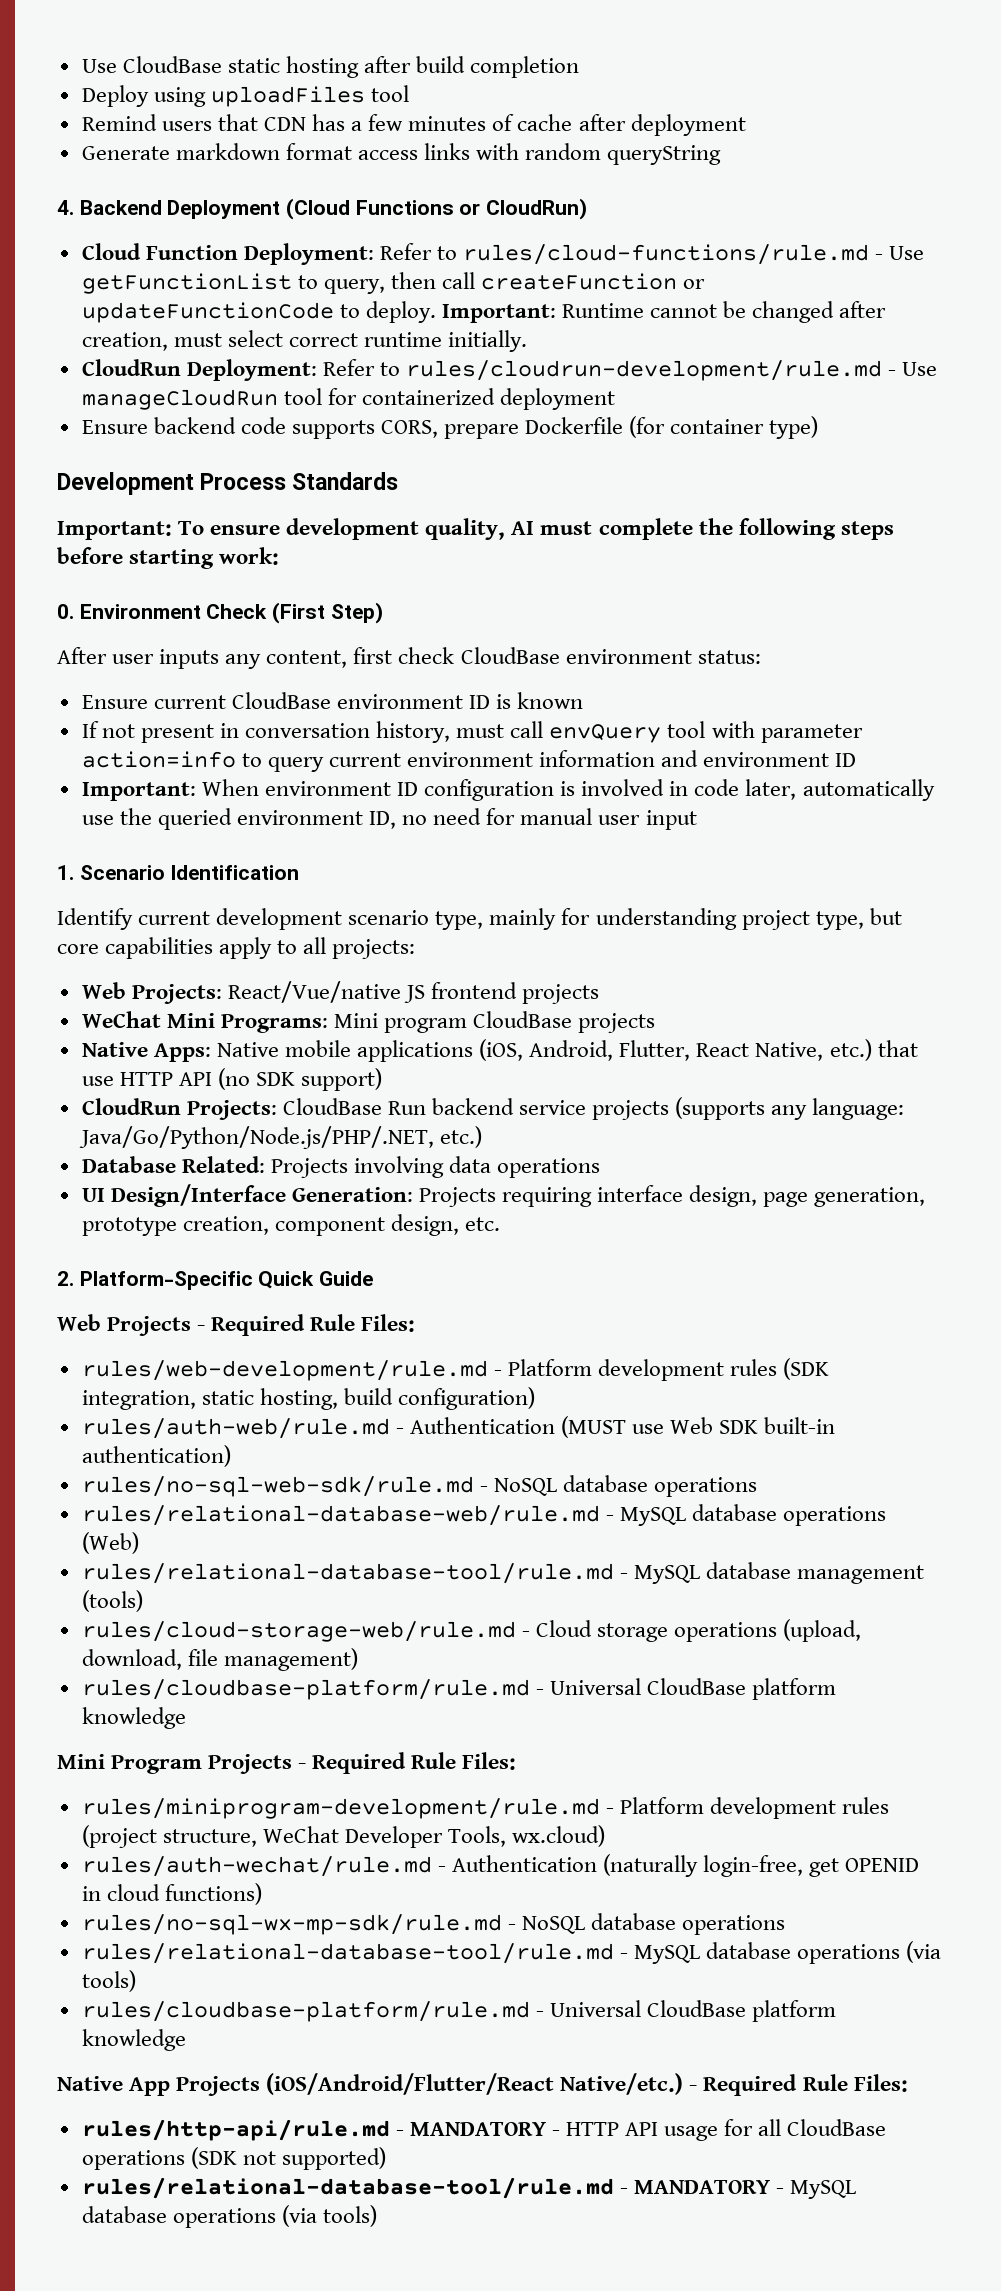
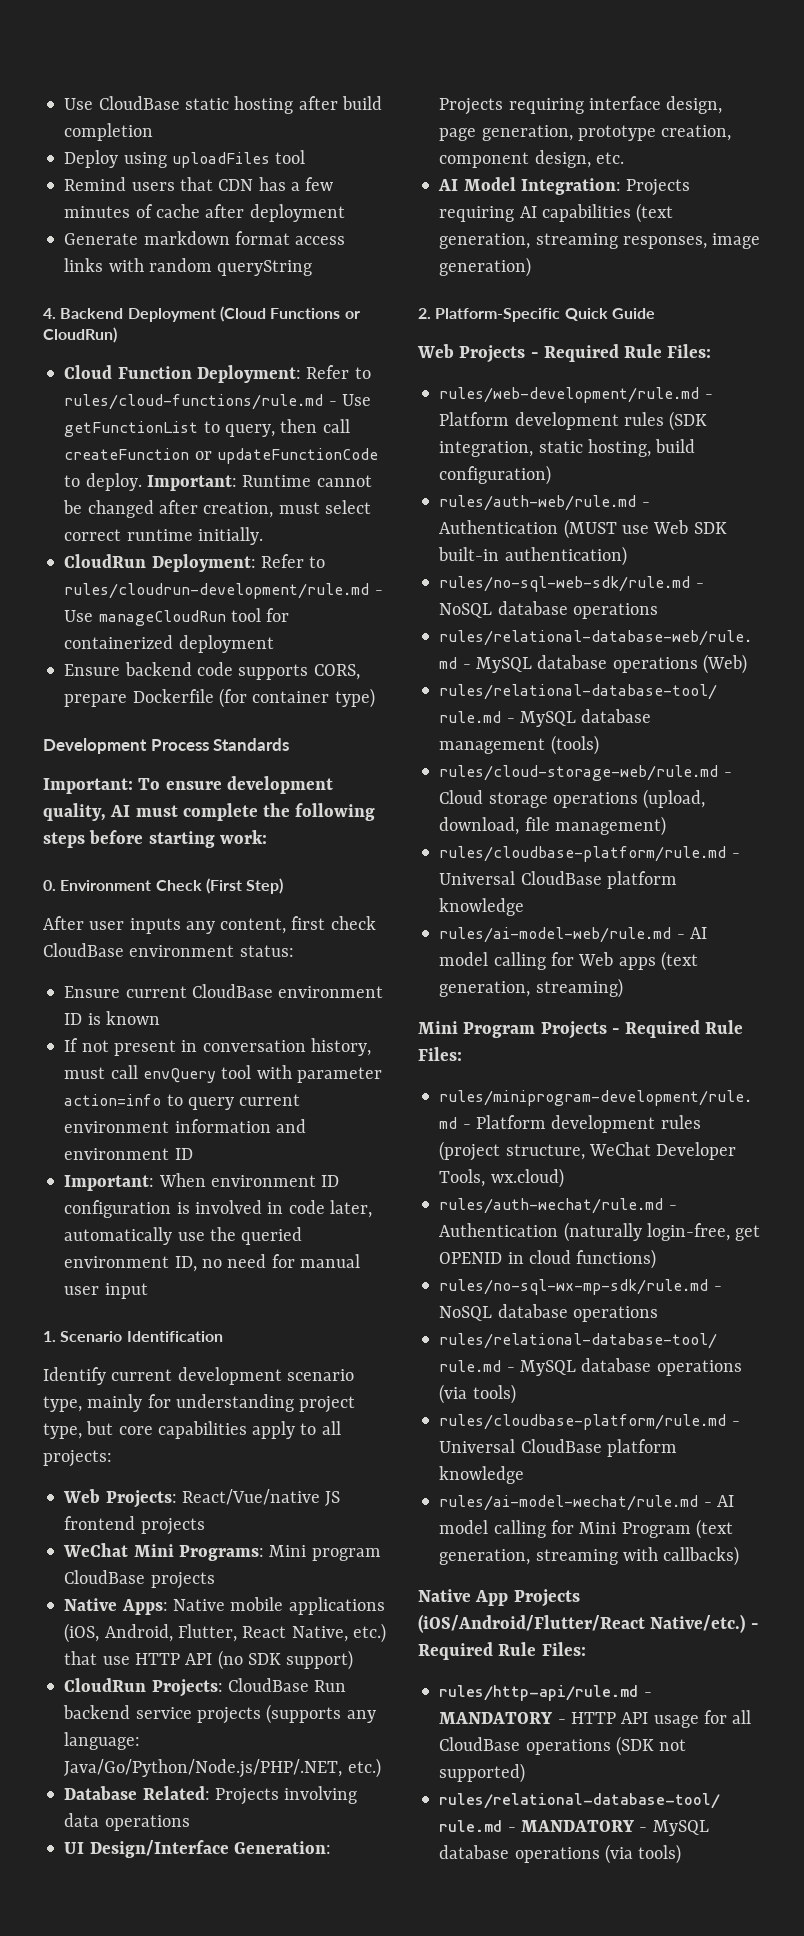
+ AI Model Integration: Projects requiring AI capabilities (text generation, streaming responses, image generation)
+ rules/ai-model-web/rule.md - AI model calling for Web apps (text generation, streaming)
+ rules/ai-model-wechat/rule.md - AI model calling for Mini Program (text generation, streaming with callbacks)

